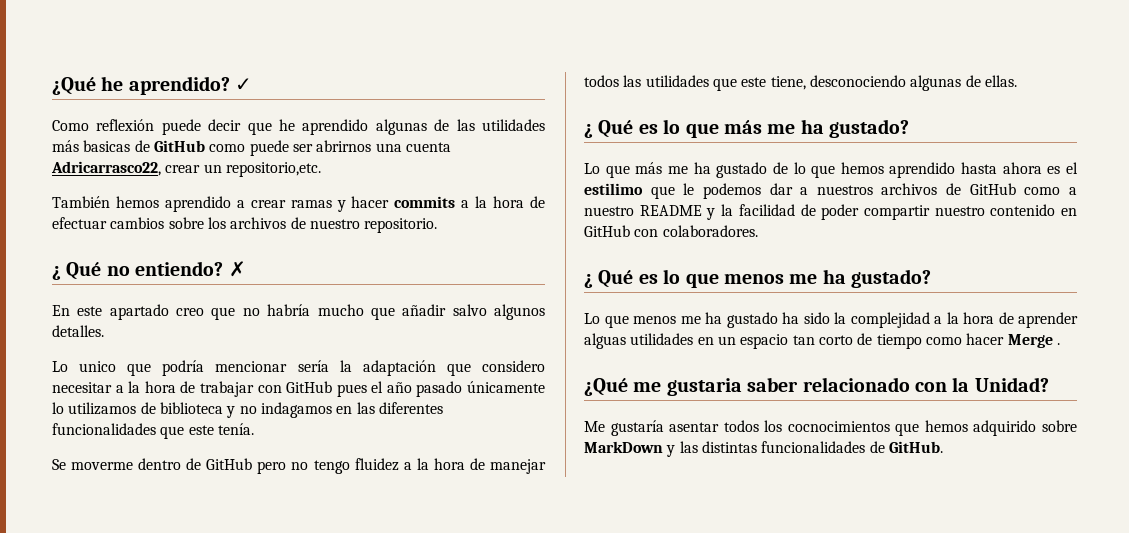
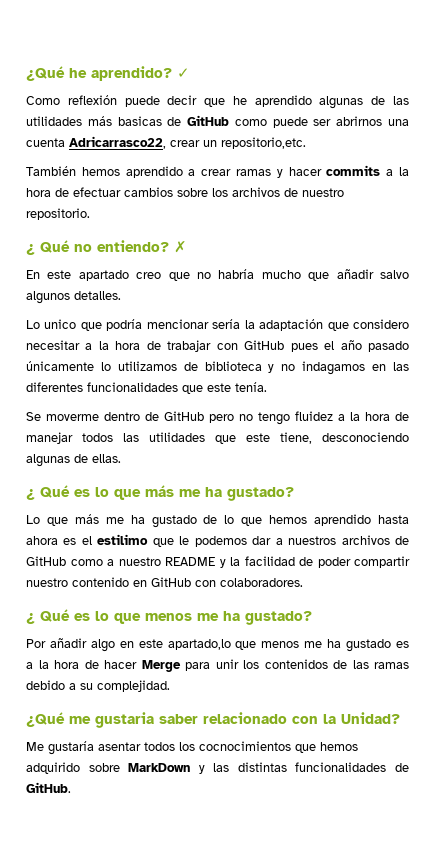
- Lo que menos me ha gustado ha sido la complejidad a la hora de aprender alguas utilidades en un espacio tan corto de tiempo como hacer Merge .
+ Por añadir algo en este apartado,lo que menos me ha gustado es a la hora de hacer Merge para unir los contenidos de las ramas debido a su complejidad.

